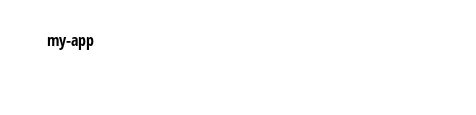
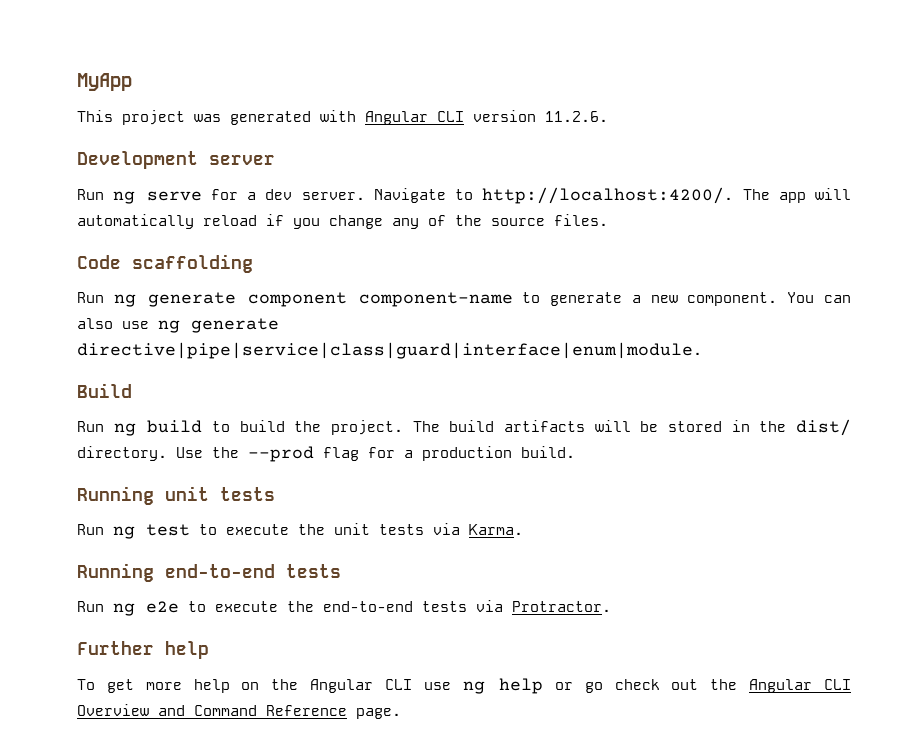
- my-app
+ MyApp
+ This project was generated with Angular CLI version 11.2.6.
+ Development server
+ Run ng serve for a dev server. Navigate to http://localhost:4200/. The app will automatically reload if you change any of the source files.
+ Code scaffolding
+ Run ng generate component component-name to generate a new component. You can also use ng generate directive|pipe|service|class|guard|interface|enum|module.
+ Build
+ Run ng build to build the project. The build artifacts will be stored in the dist/ directory. Use the --prod flag for a production build.
+ Running unit tests
+ Run ng test to execute the unit tests via Karma.
+ Running end-to-end tests
+ Run ng e2e to execute the end-to-end tests via Protractor.
+ Further help
+ To get more help on the Angular CLI use ng help or go check out the Angular CLI Overview and Command Reference page.

